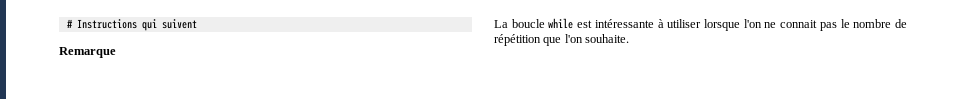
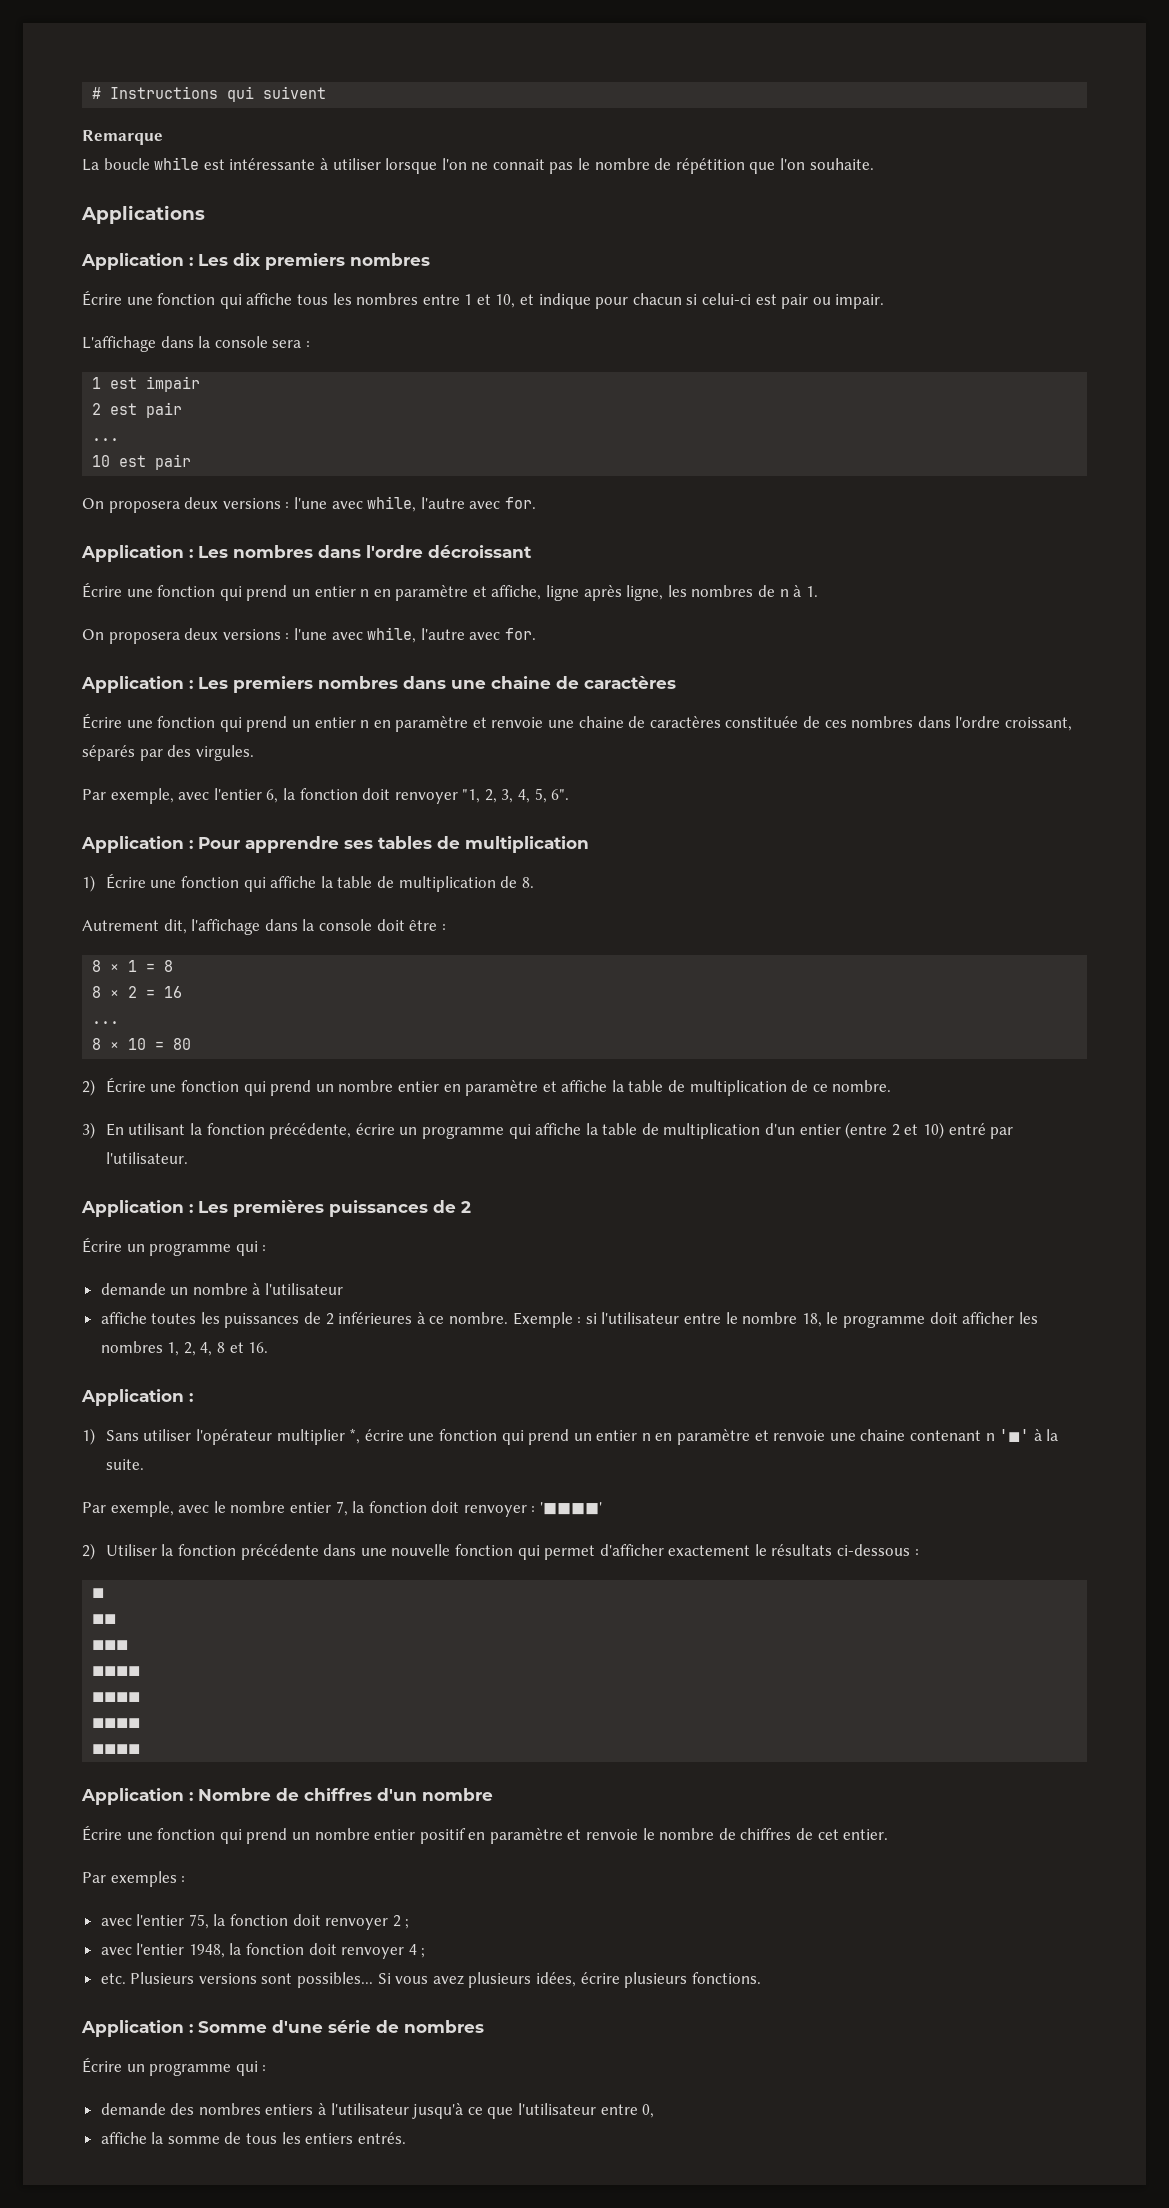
+ Applications
+ Application : Les dix premiers nombres
+ Écrire une fonction qui affiche tous les nombres entre 1 et 10, et indique pour chacun si celui-ci est pair ou impair.
+ L'affichage dans la console sera :
+ 1 est impair
+ 2 est pair
+ ...
+ 10 est pair
+ On proposera deux versions : l'une avec while, l'autre avec for.
+ Application : Les nombres dans l'ordre décroissant
+ Écrire une fonction qui prend un entier n en paramètre et affiche, ligne après ligne, les nombres de n à 1.
+ On proposera deux versions : l'une avec while, l'autre avec for.
+ Application : Les premiers nombres dans une chaine de caractères
+ Écrire une fonction qui prend un entier n en paramètre et renvoie une chaine de caractères constituée de ces nombres dans l'ordre croissant, séparés par des virgules.
+ Par exemple, avec l'entier 6, la fonction doit renvoyer "1, 2, 3, 4, 5, 6".
+ Application : Pour apprendre ses tables de multiplication
+ 1) Écrire une fonction qui affiche la table de multiplication de 8.
+ Autrement dit, l'affichage dans la console doit être :
+ 8 × 1 = 8
+ 8 × 2 = 16
+ ...
+ 8 × 10 = 80
+ 2) Écrire une fonction qui prend un nombre entier en paramètre et affiche la table de multiplication de ce nombre.
+ 3) En utilisant la fonction précédente, écrire un programme qui affiche la table de multiplication d'un entier (entre 2 et 10) entré par l'utilisateur.
+ Application : Les premières puissances de 2
+ Écrire un programme qui :
+ demande un nombre à l'utilisateur
+ affiche toutes les puissances de 2 inférieures à ce nombre. Exemple : si l'utilisateur entre le nombre 18, le programme doit afficher les nombres 1, 2, 4, 8 et 16.
+ Application :
+ 1) Sans utiliser l'opérateur multiplier *, écrire une fonction qui prend un entier n en paramètre et renvoie une chaine contenant n '◼' à la suite.
+ Par exemple, avec le nombre entier 7, la fonction doit renvoyer : '◼◼◼◼'
+ 2) Utiliser la fonction précédente dans une nouvelle fonction qui permet d'afficher exactement le résultats ci-dessous :
+ ◼
+ ◼◼
+ ◼◼◼
+ ◼◼◼◼
+ ◼◼◼◼
+ ◼◼◼◼
+ ◼◼◼◼
+ Application : Nombre de chiffres d'un nombre
+ Écrire une fonction qui prend un nombre entier positif en paramètre et renvoie le nombre de chiffres de cet entier.
+ Par exemples :
+ avec l'entier 75, la fonction doit renvoyer 2 ;
+ avec l'entier 1948, la fonction doit renvoyer 4 ;
+ etc. Plusieurs versions sont possibles... Si vous avez plusieurs idées, écrire plusieurs fonctions.
+ Application : Somme d'une série de nombres
+ Écrire un programme qui :
+ demande des nombres entiers à l'utilisateur jusqu'à ce que l'utilisateur entre 0,
+ affiche la somme de tous les entiers entrés.

